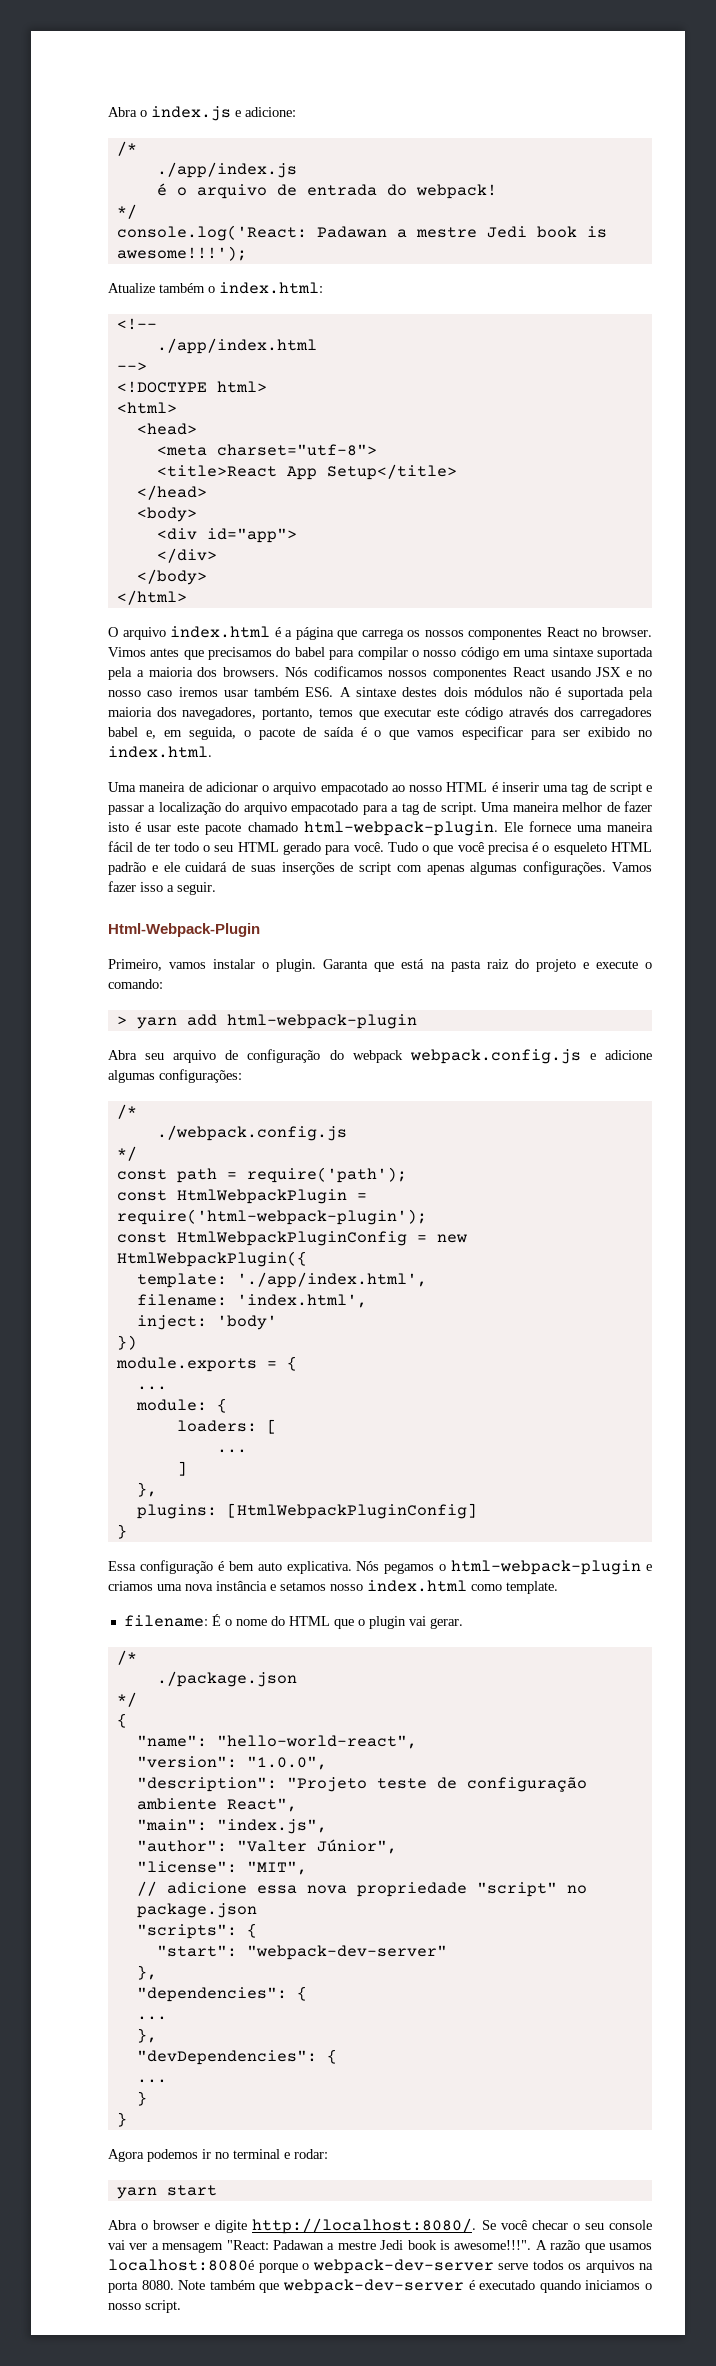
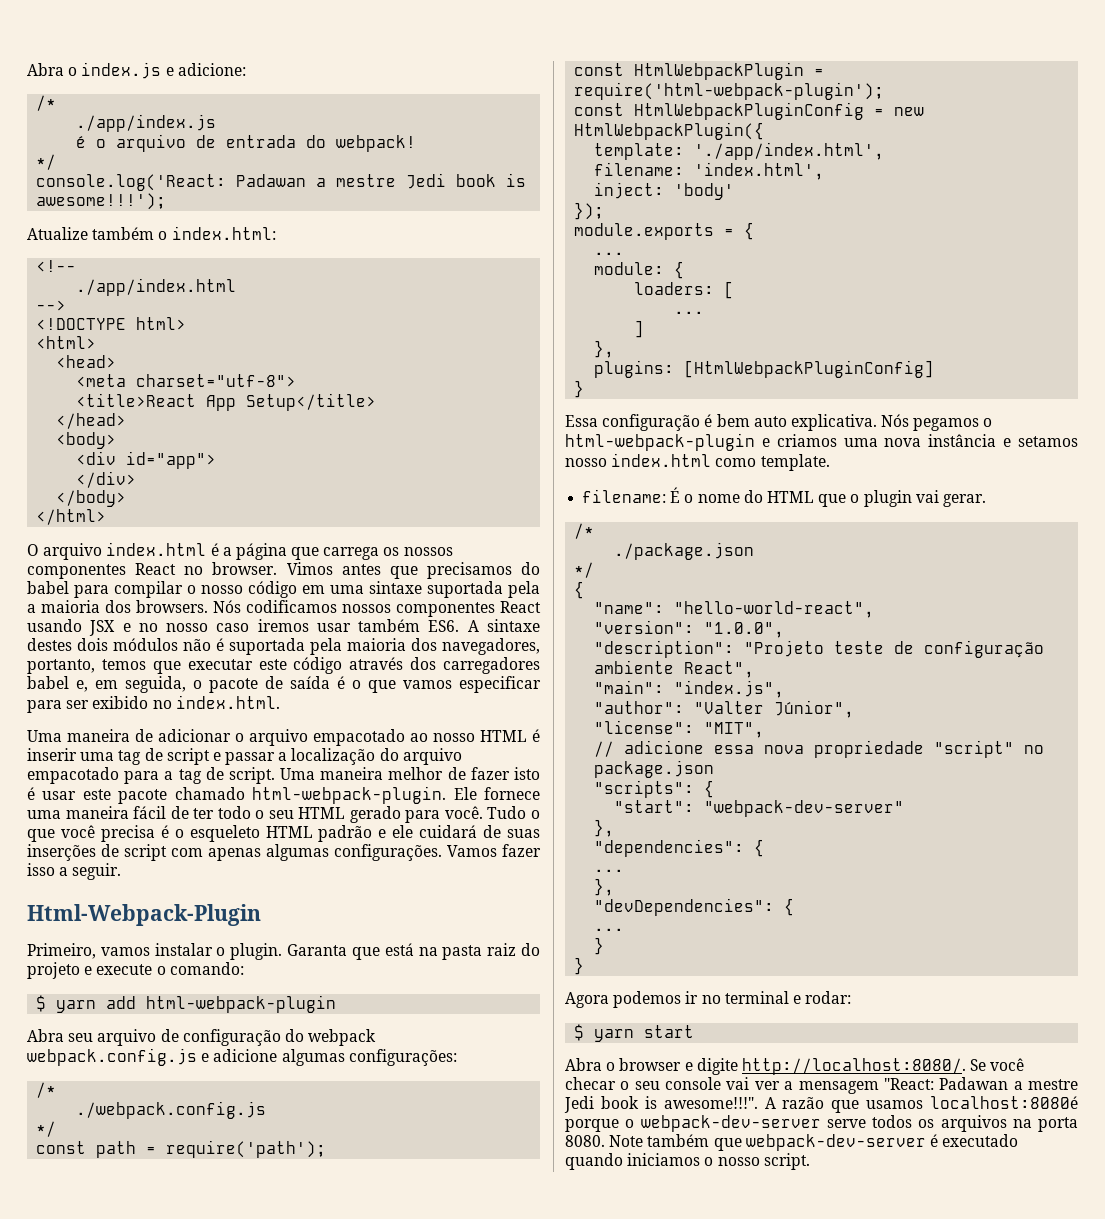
- > yarn add html-webpack-plugin
+ $ yarn add html-webpack-plugin
- })
+ });
- yarn start
+ $ yarn start

